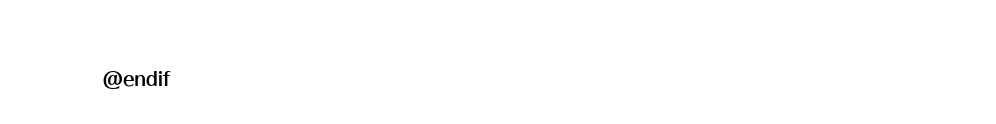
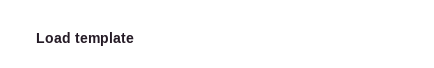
- @endif
+ Load template

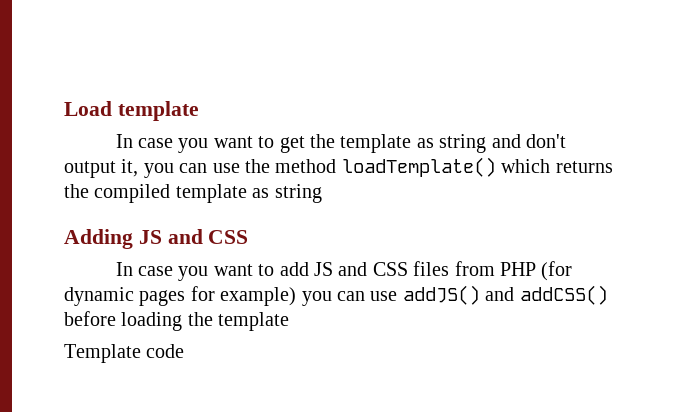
+ In case you want to get the template as string and don't output it, you can use the method loadTemplate() which returns the compiled template as string
+ Adding JS and CSS
+ In case you want to add JS and CSS files from PHP (for dynamic pages for example) you can use addJS() and addCSS() before loading the template
+ Template code

